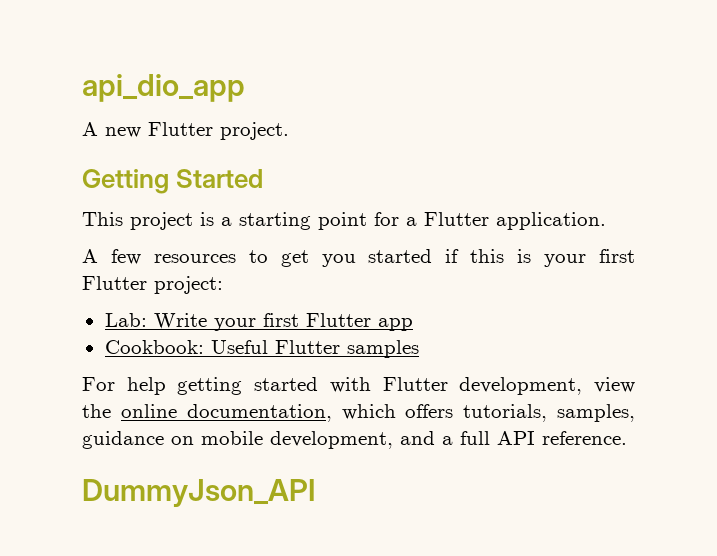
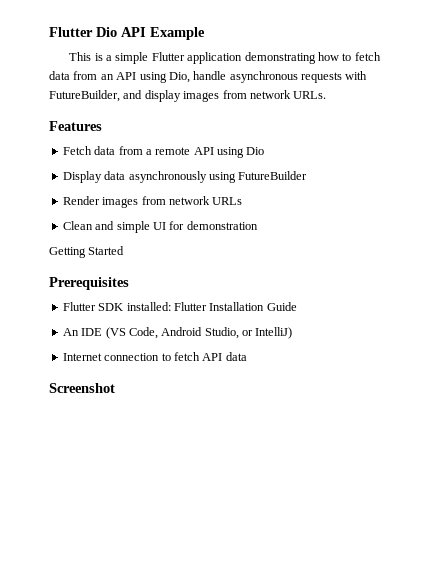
- api_dio_app
- A new Flutter project.
+ Flutter Dio API Example
+ This is a simple Flutter application demonstrating how to fetch data from an API using Dio, handle asynchronous requests with FutureBuilder, and display images from network URLs.
+ Features
+ Fetch data from a remote API using Dio
+ Display data asynchronously using FutureBuilder
+ Render images from network URLs
+ Clean and simple UI for demonstration
  Getting Started
- This project is a starting point for a Flutter application.
- A few resources to get you started if this is your first Flutter project:
- Lab: Write your first Flutter app
- Cookbook: Useful Flutter samples
- For help getting started with Flutter development, view the online documentation, which offers tutorials, samples, guidance on mobile development, and a full API reference.
- DummyJson_API
+ Prerequisites
+ Flutter SDK installed: Flutter Installation Guide
+ An IDE (VS Code, Android Studio, or IntelliJ)
+ Internet connection to fetch API data
+ Screenshot

